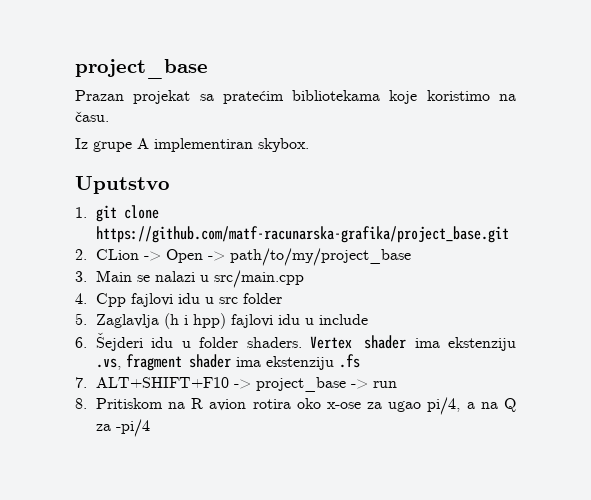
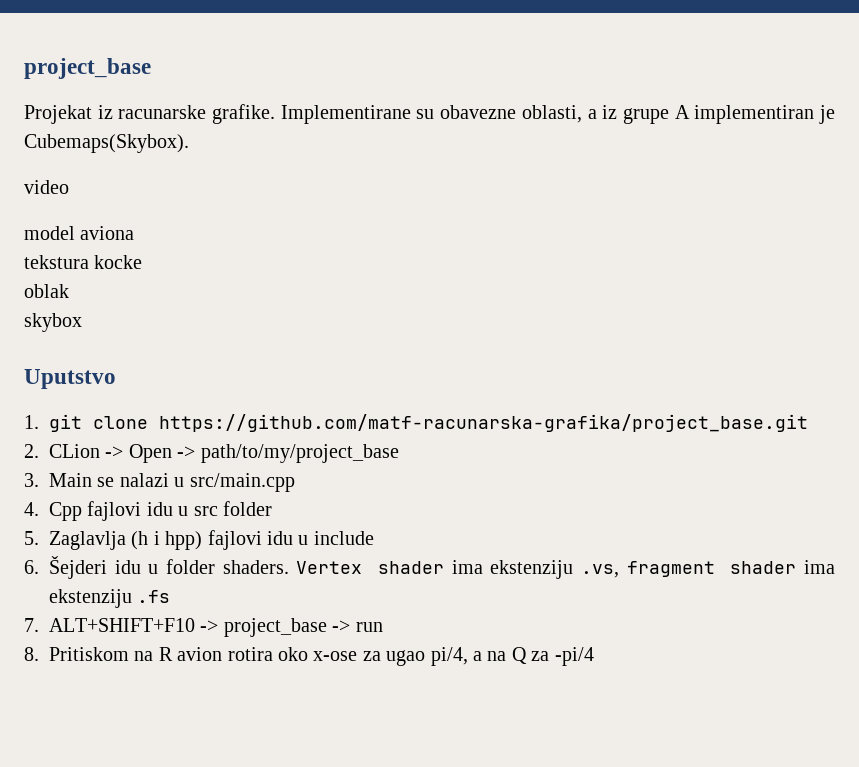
- Prazan projekat sa pratećim bibliotekama koje koristimo na času.
- Iz grupe A implementiran skybox.
+ Projekat iz racunarske grafike. Implementirane su obavezne oblasti, a iz grupe A implementiran je Cubemaps(Skybox).
+ video
+ model aviona
+ tekstura kocke
+ oblak
+ skybox

